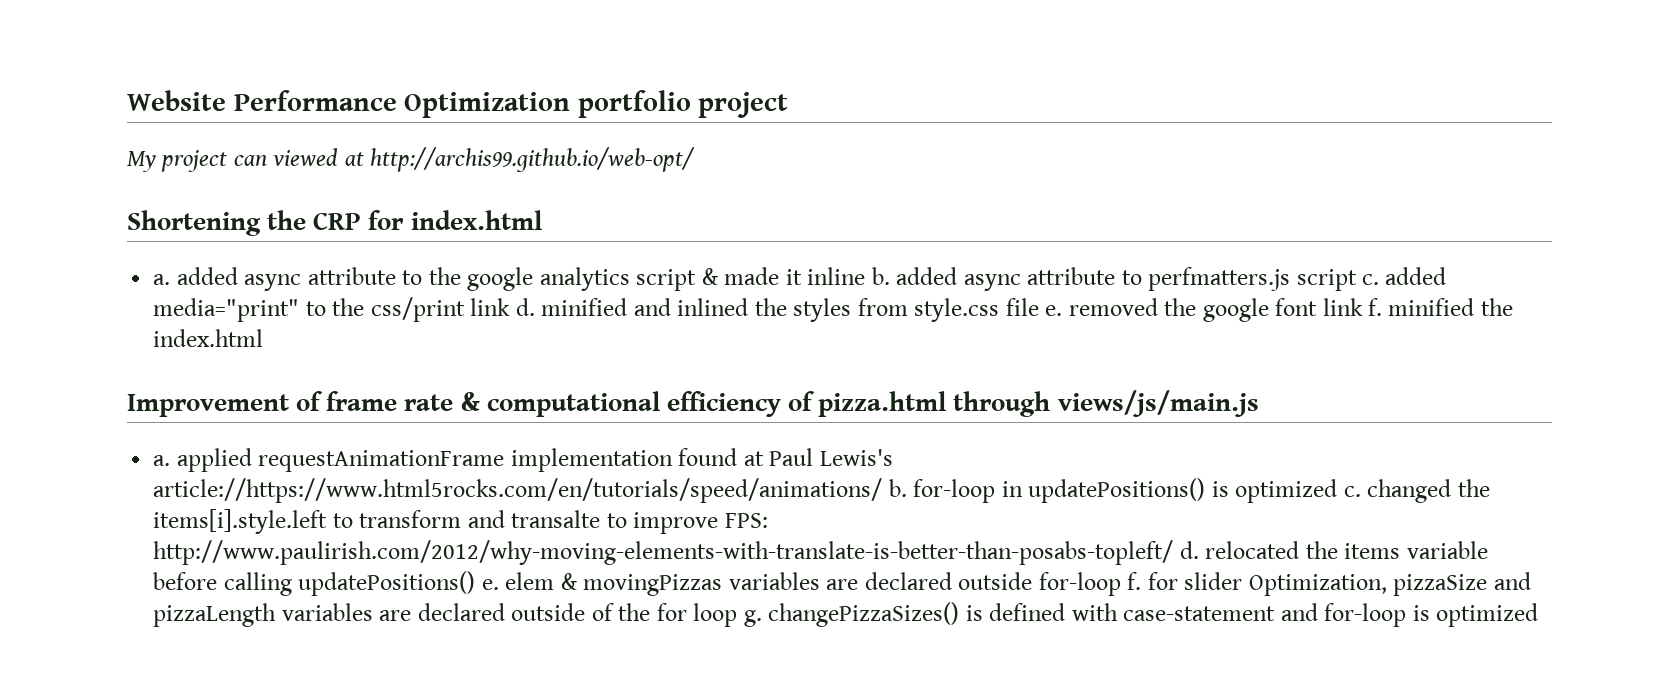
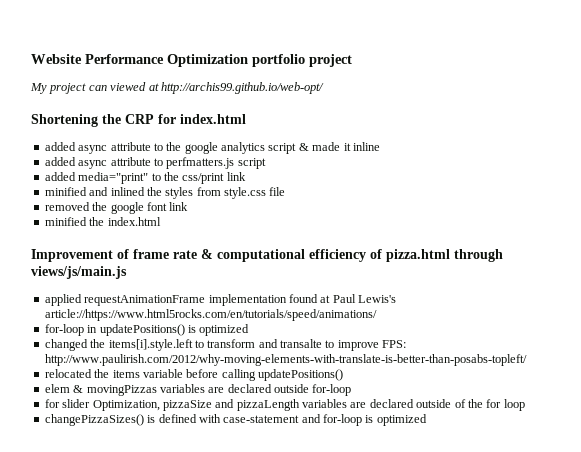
- a. added async attribute to the google analytics script & made it inline b. added async attribute to perfmatters.js script c. added media="print" to the css/print link d. minified and inlined the styles from style.css file e. removed the google font link f. minified the index.html
+ added async attribute to the google analytics script & made it inline
+ added async attribute to perfmatters.js script
+ added media="print" to the css/print link
+ minified and inlined the styles from style.css file
+ removed the google font link
+ minified the index.html
- a. applied requestAnimationFrame implementation found at Paul Lewis's article://https://www.html5rocks.com/en/tutorials/speed/animations/ b. for-loop in updatePositions() is optimized c. changed the items[i].style.left to transform and transalte to improve FPS:
+ applied requestAnimationFrame implementation found at Paul Lewis's article://https://www.html5rocks.com/en/tutorials/speed/animations/
+ for-loop in updatePositions() is optimized
+ changed the items[i].style.left to transform and transalte to improve FPS:
- http://www.paulirish.com/2012/why-moving-elements-with-translate-is-better-than-posabs-topleft/ d. relocated the items variable before calling updatePositions() e. elem & movingPizzas variables are declared outside for-loop f. for slider Optimization, pizzaSize and pizzaLength variables are declared outside of the for loop g. changePizzaSizes() is defined with case-statement and for-loop is optimized
+ http://www.paulirish.com/2012/why-moving-elements-with-translate-is-better-than-posabs-topleft/
+ relocated the items variable before calling updatePositions()
+ elem & movingPizzas variables are declared outside for-loop
+ for slider Optimization, pizzaSize and pizzaLength variables are declared outside of the for loop
+ changePizzaSizes() is defined with case-statement and for-loop is optimized

